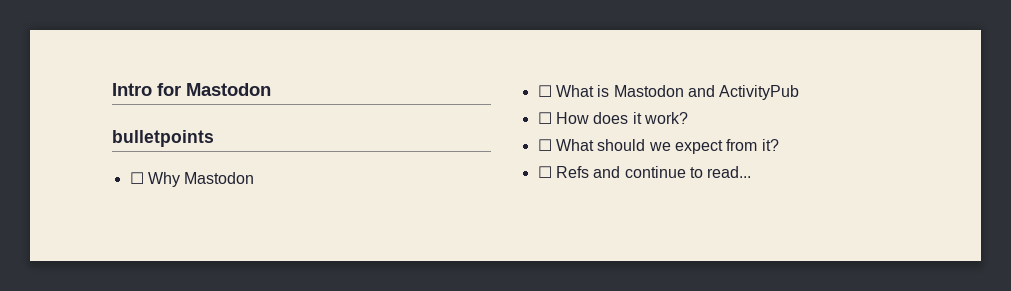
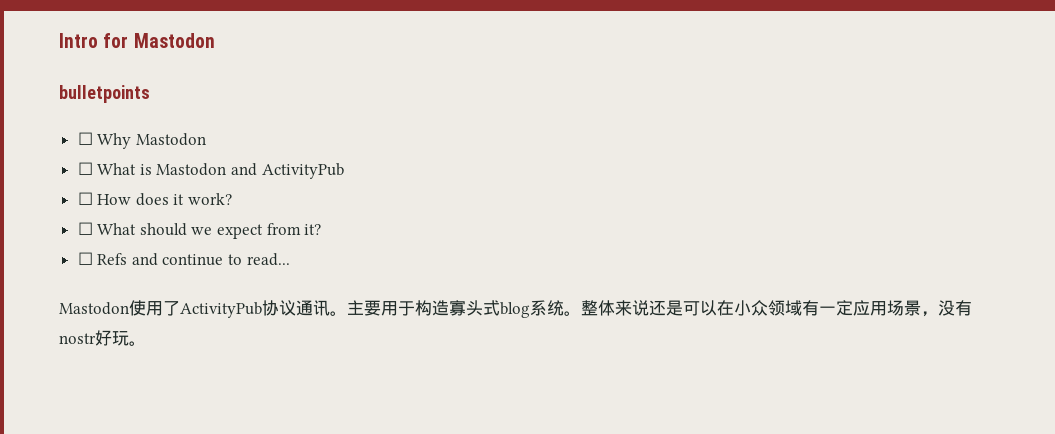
+ Mastodon使用了ActivityPub协议通讯。主要用于构造寡头式blog系统。整体来说还是可以在小众领域有一定应用场景，没有nostr好玩。

